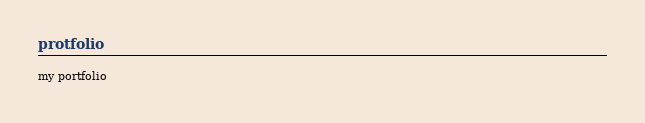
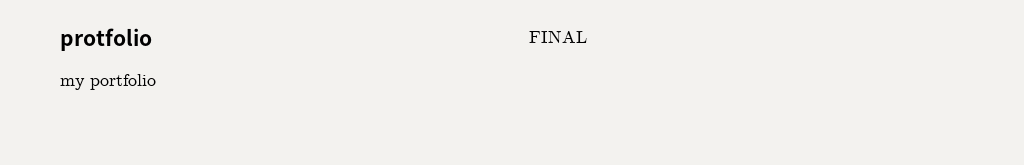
+ FINAL

